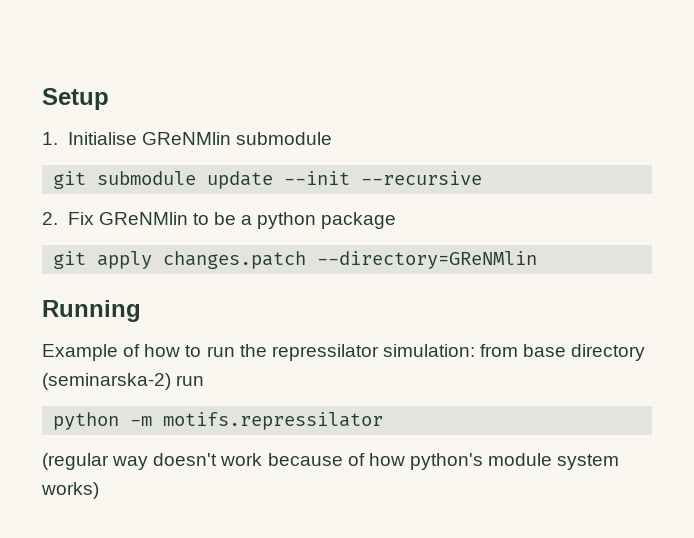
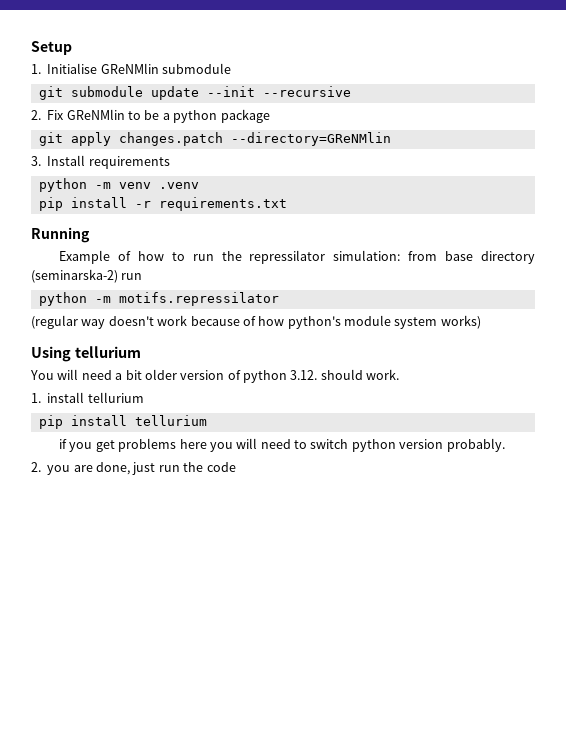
+ 3. Install requirements
+ python -m venv .venv
+ pip install -r requirements.txt
+ Using tellurium
+ You will need a bit older version of python 3.12. should work.
+ 1. install tellurium
+ pip install tellurium
+ if you get problems here you will need to switch python version probably.
+ 2. you are done, just run the code

